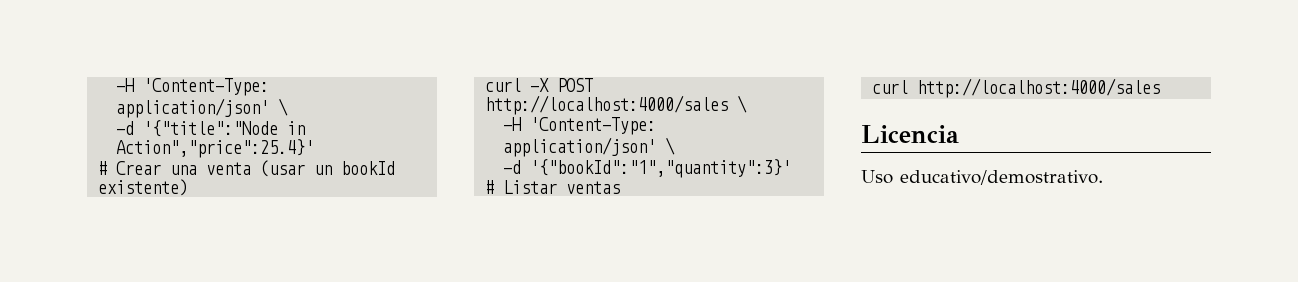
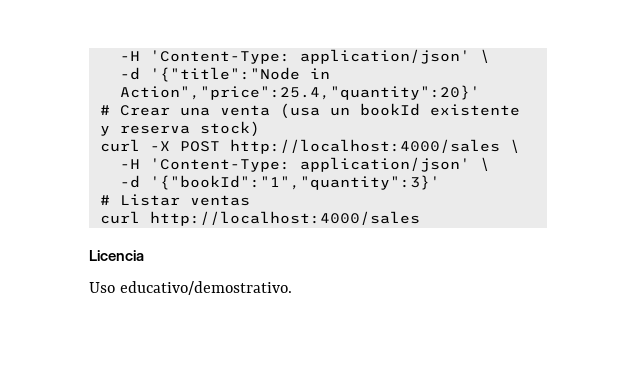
- -d '{"title":"Node in Action","price":25.4}'
+ -d '{"title":"Node in Action","price":25.4,"quantity":20}'
- # Crear una venta (usar un bookId existente)
+ # Crear una venta (usa un bookId existente y reserva stock)

